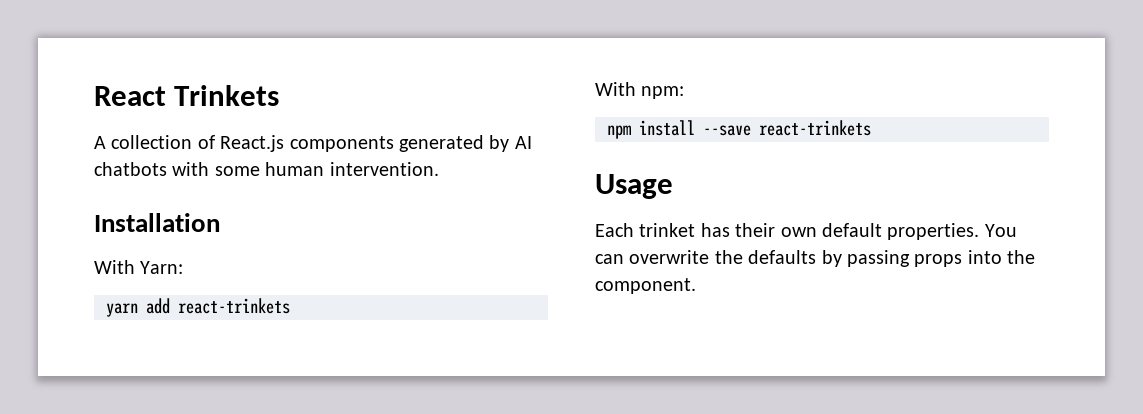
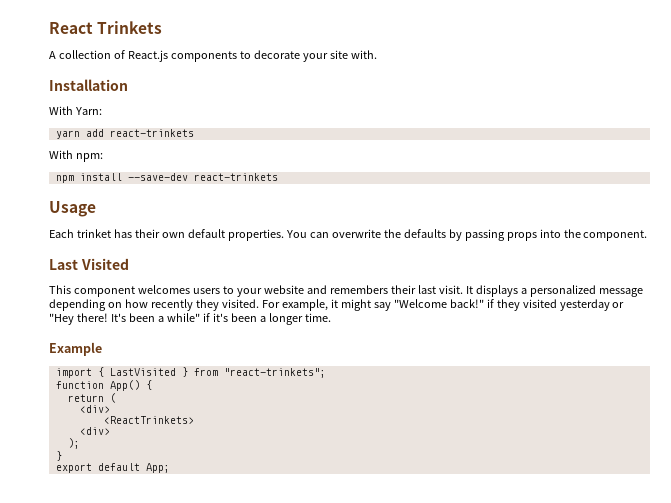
- A collection of React.js components generated by AI chatbots with some human intervention.
+ A collection of React.js components to decorate your site with.
- npm install --save react-trinkets
+ npm install --save-dev react-trinkets
+ Last Visited
+ This component welcomes users to your website and remembers their last visit. It displays a personalized message depending on how recently they visited. For example, it might say "Welcome back!" if they visited yesterday or "Hey there! It's been a while" if it's been a longer time.
+ Example
+ import { LastVisited } from "react-trinkets";
+ function App() {
+ return (
+ <div>
+ <ReactTrinkets>
+ <div>
+ );
+ }
+ export default App;

